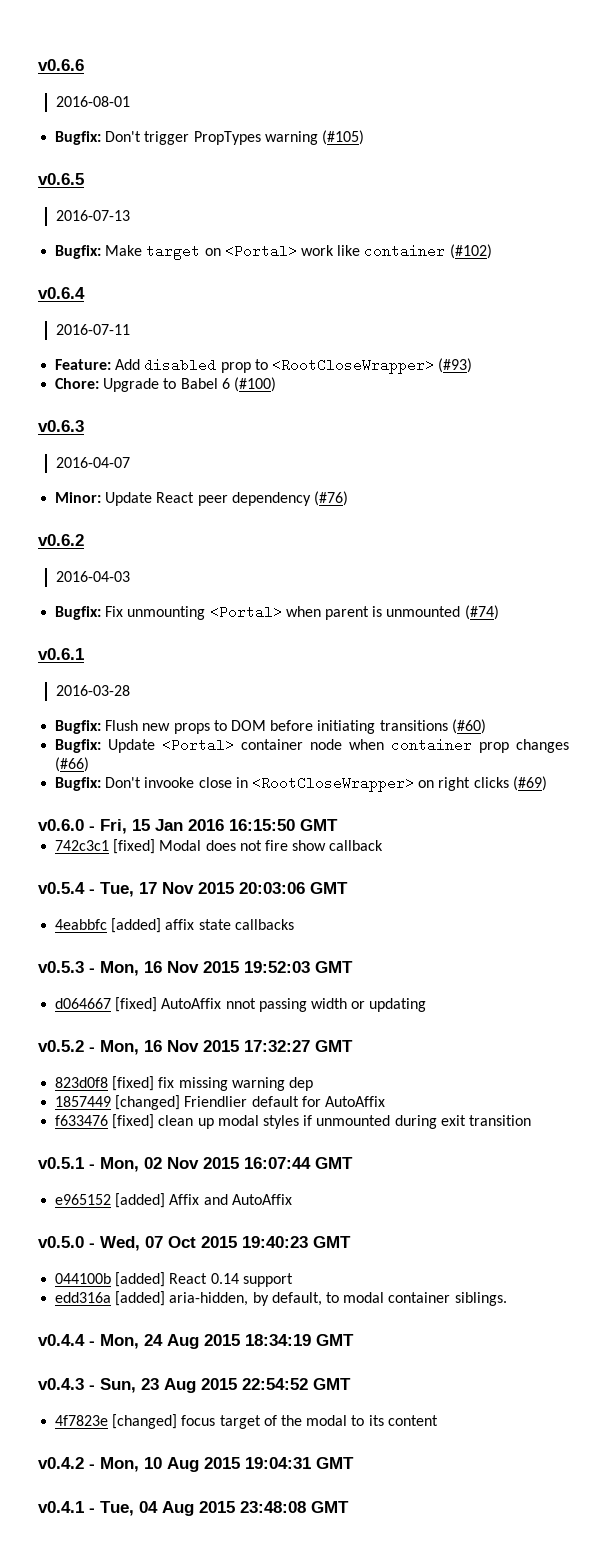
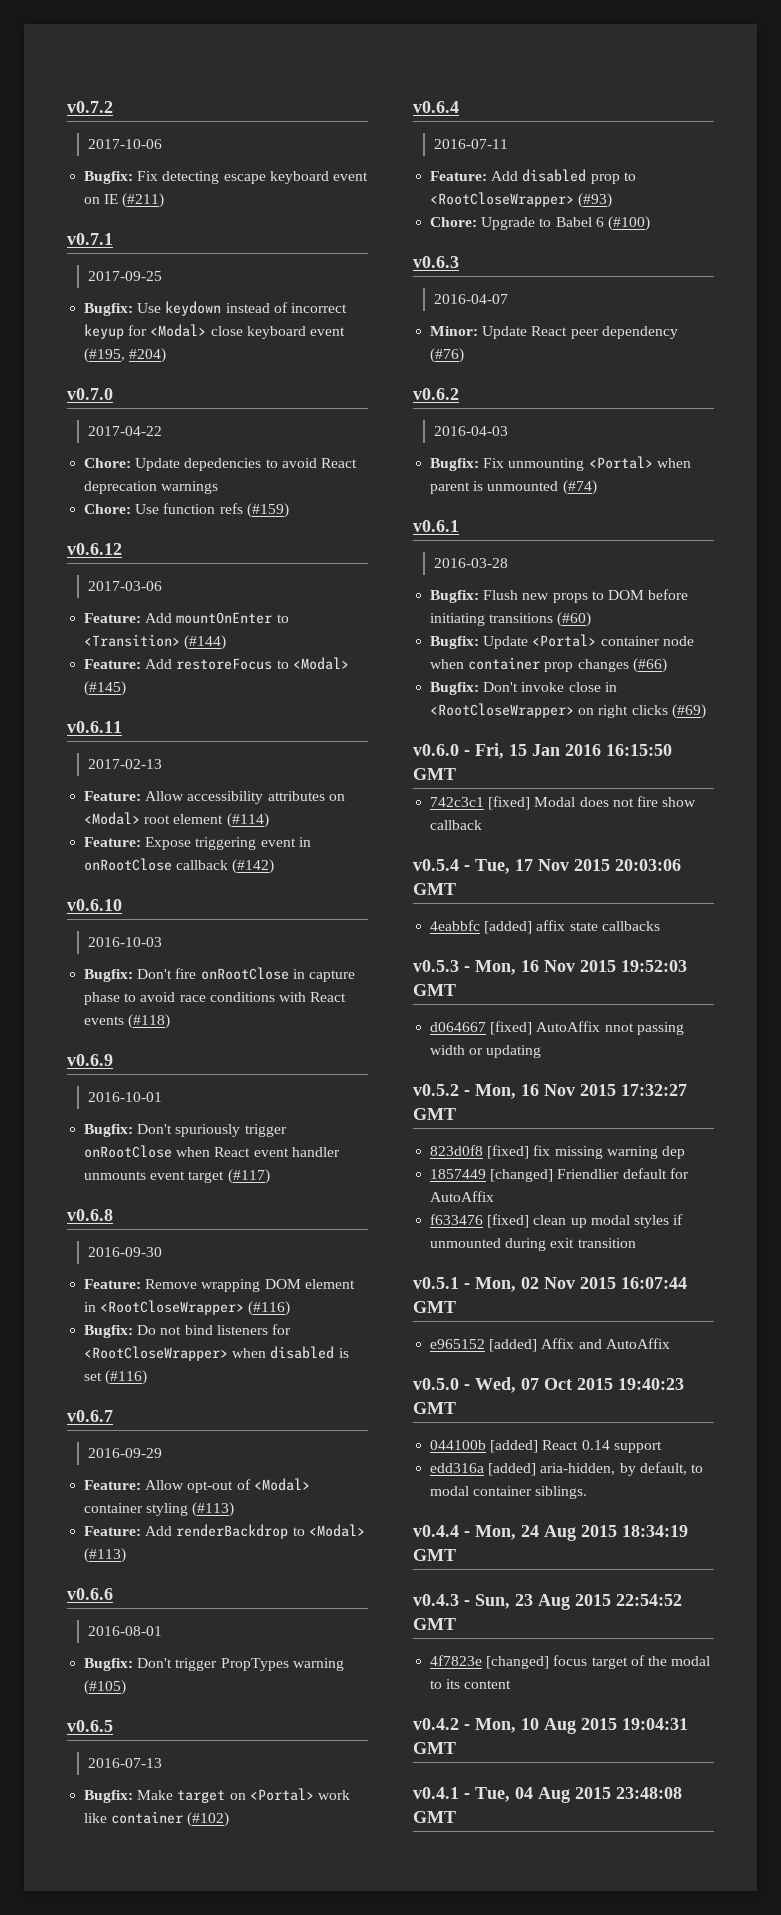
+ v0.7.2
+ 2017-10-06
+ Bugfix: Fix detecting escape keyboard event on IE (#211)
+ v0.7.1
+ 2017-09-25
+ Bugfix: Use keydown instead of incorrect keyup for <Modal> close keyboard event (#195, #204)
+ v0.7.0
+ 2017-04-22
+ Chore: Update depedencies to avoid React deprecation warnings
+ Chore: Use function refs (#159)
+ v0.6.12
+ 2017-03-06
+ Feature: Add mountOnEnter to <Transition> (#144)
+ Feature: Add restoreFocus to <Modal> (#145)
+ v0.6.11
+ 2017-02-13
+ Feature: Allow accessibility attributes on <Modal> root element (#114)
+ Feature: Expose triggering event in onRootClose callback (#142)
+ v0.6.10
+ 2016-10-03
+ Bugfix: Don't fire onRootClose in capture phase to avoid race conditions with React events (#118)
+ v0.6.9
+ 2016-10-01
+ Bugfix: Don't spuriously trigger onRootClose when React event handler unmounts event target (#117)
+ v0.6.8
+ 2016-09-30
+ Feature: Remove wrapping DOM element in <RootCloseWrapper> (#116)
+ Bugfix: Do not bind listeners for <RootCloseWrapper> when disabled is set (#116)
+ v0.6.7
+ 2016-09-29
+ Feature: Allow opt-out of <Modal> container styling (#113)
+ Feature: Add renderBackdrop to <Modal> (#113)
- Bugfix: Don't invooke close in <RootCloseWrapper> on right clicks (#69)
+ Bugfix: Don't invoke close in <RootCloseWrapper> on right clicks (#69)

